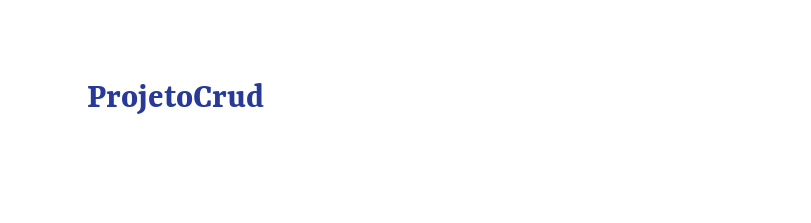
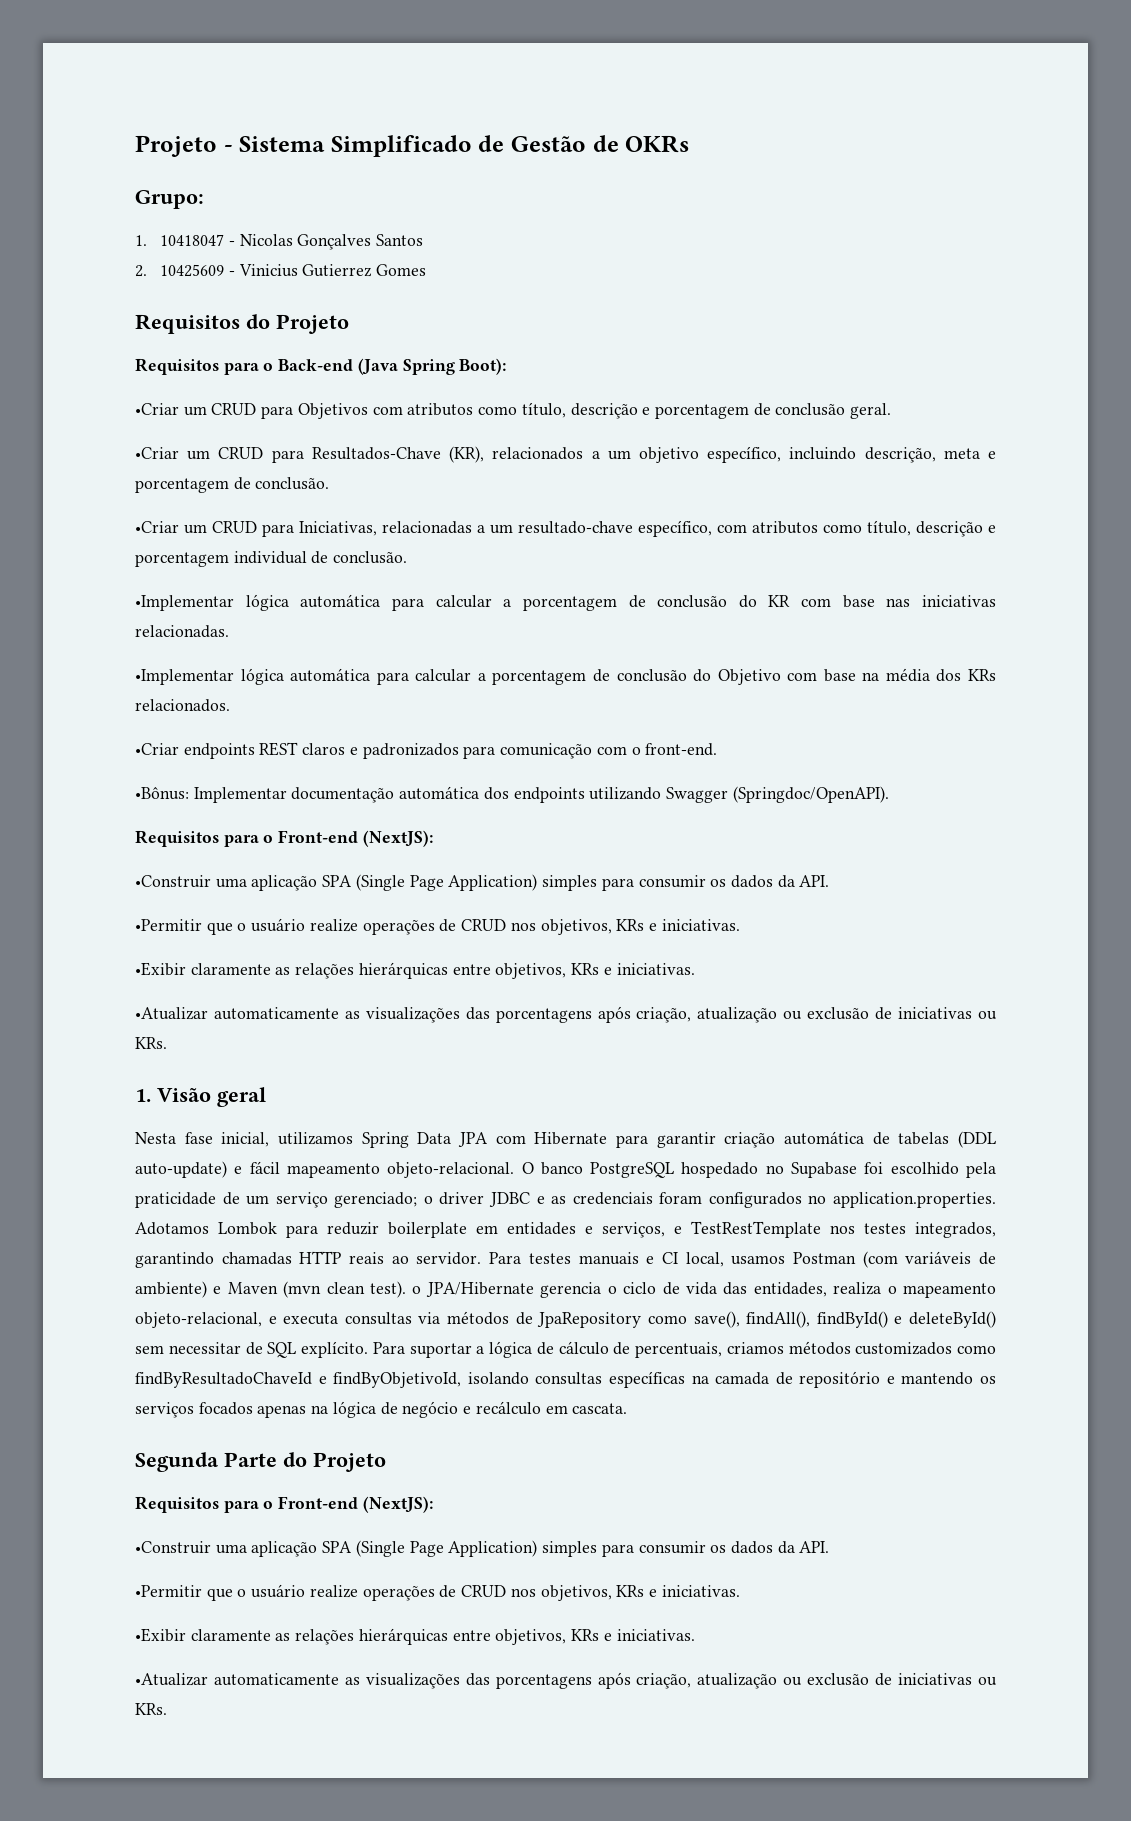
- ProjetoCrud
+ Projeto - Sistema Simplificado de Gestão de OKRs
+ Grupo:
+ 1. 10418047 - Nicolas Gonçalves Santos
+ 2. 10425609 - Vinicius Gutierrez Gomes
+ Requisitos do Projeto
+ Requisitos para o Back-end (Java Spring Boot):
+ •Criar um CRUD para Objetivos com atributos como título, descrição e porcentagem de conclusão geral.
+ •Criar um CRUD para Resultados-Chave (KR), relacionados a um objetivo específico, incluindo descrição, meta e porcentagem de conclusão.
+ •Criar um CRUD para Iniciativas, relacionadas a um resultado-chave específico, com atributos como título, descrição e porcentagem individual de conclusão.
+ •Implementar lógica automática para calcular a porcentagem de conclusão do KR com base nas iniciativas relacionadas.
+ •Implementar lógica automática para calcular a porcentagem de conclusão do Objetivo com base na média dos KRs relacionados.
+ •Criar endpoints REST claros e padronizados para comunicação com o front-end.
+ •Bônus: Implementar documentação automática dos endpoints utilizando Swagger (Springdoc/OpenAPI).
+ Requisitos para o Front-end (NextJS):
+ •Construir uma aplicação SPA (Single Page Application) simples para consumir os dados da API.
+ •Permitir que o usuário realize operações de CRUD nos objetivos, KRs e iniciativas.
+ •Exibir claramente as relações hierárquicas entre objetivos, KRs e iniciativas.
+ •Atualizar automaticamente as visualizações das porcentagens após criação, atualização ou exclusão de iniciativas ou KRs.
+ 1. Visão geral
+ Nesta fase inicial, utilizamos Spring Data JPA com Hibernate para garantir criação automática de tabelas (DDL auto-update) e fácil mapeamento objeto-relacional. O banco PostgreSQL hospedado no Supabase foi escolhido pela praticidade de um serviço gerenciado; o driver JDBC e as credenciais foram configurados no application.properties. Adotamos Lombok para reduzir boilerplate em entidades e serviços, e TestRestTemplate nos testes integrados, garantindo chamadas HTTP reais ao servidor. Para testes manuais e CI local, usamos Postman (com variáveis de ambiente) e Maven (mvn clean test). o JPA/Hibernate gerencia o ciclo de vida das entidades, realiza o mapeamento objeto-relacional, e executa consultas via métodos de JpaRepository como save(), findAll(), findById() e deleteById() sem necessitar de SQL explícito. Para suportar a lógica de cálculo de percentuais, criamos métodos customizados como findByResultadoChaveId e findByObjetivoId, isolando consultas específicas na camada de repositório e mantendo os serviços focados apenas na lógica de negócio e recálculo em cascata.
+ Segunda Parte do Projeto
+ Requisitos para o Front-end (NextJS):
+ •Construir uma aplicação SPA (Single Page Application) simples para consumir os dados da API.
+ •Permitir que o usuário realize operações de CRUD nos objetivos, KRs e iniciativas.
+ •Exibir claramente as relações hierárquicas entre objetivos, KRs e iniciativas.
+ •Atualizar automaticamente as visualizações das porcentagens após criação, atualização ou exclusão de iniciativas ou KRs.

